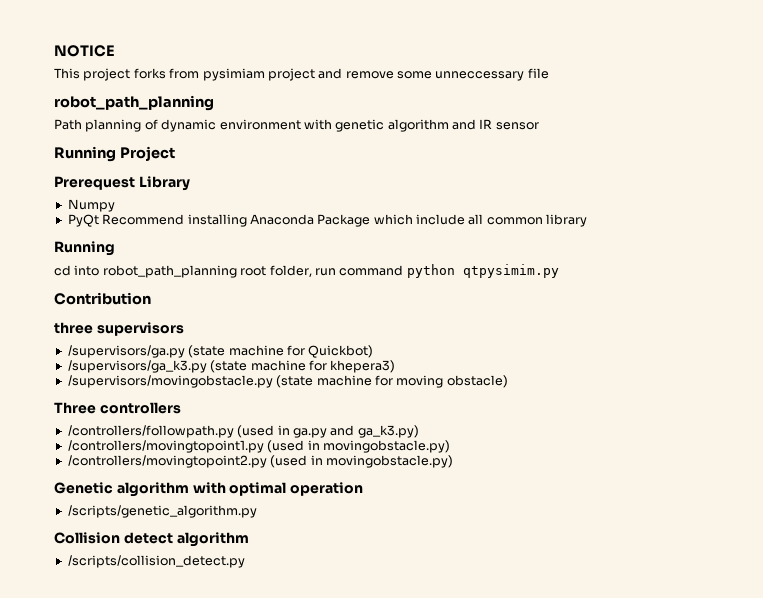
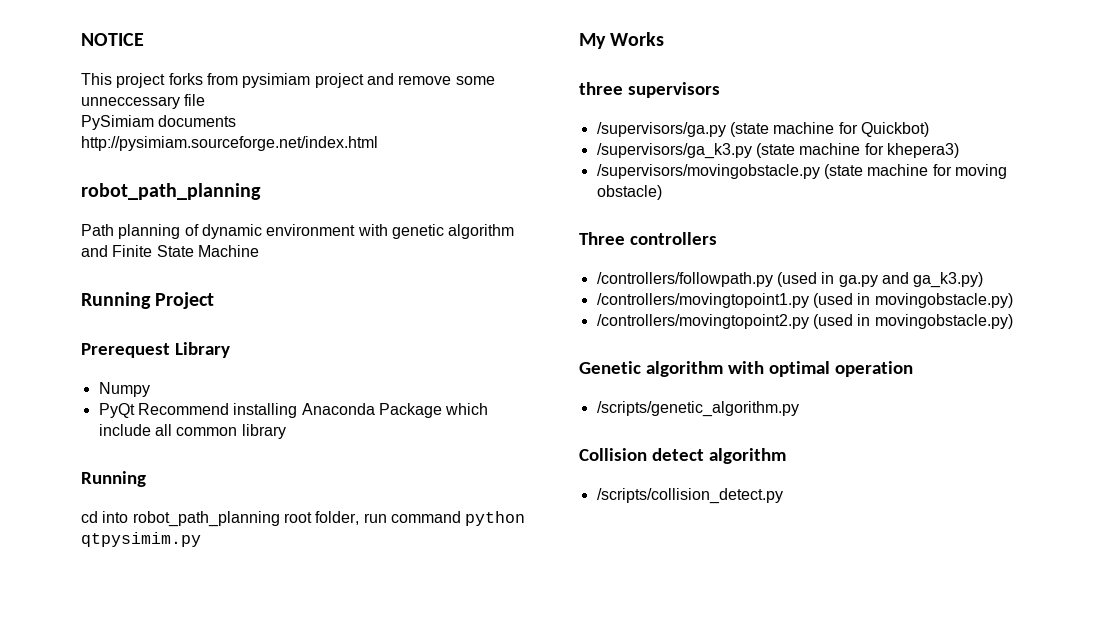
+ PySimiam documents http://pysimiam.sourceforge.net/index.html
- Path planning of dynamic environment with genetic algorithm and IR sensor
+ Path planning of dynamic environment with genetic algorithm and Finite State Machine
- Contribution
+ My Works

